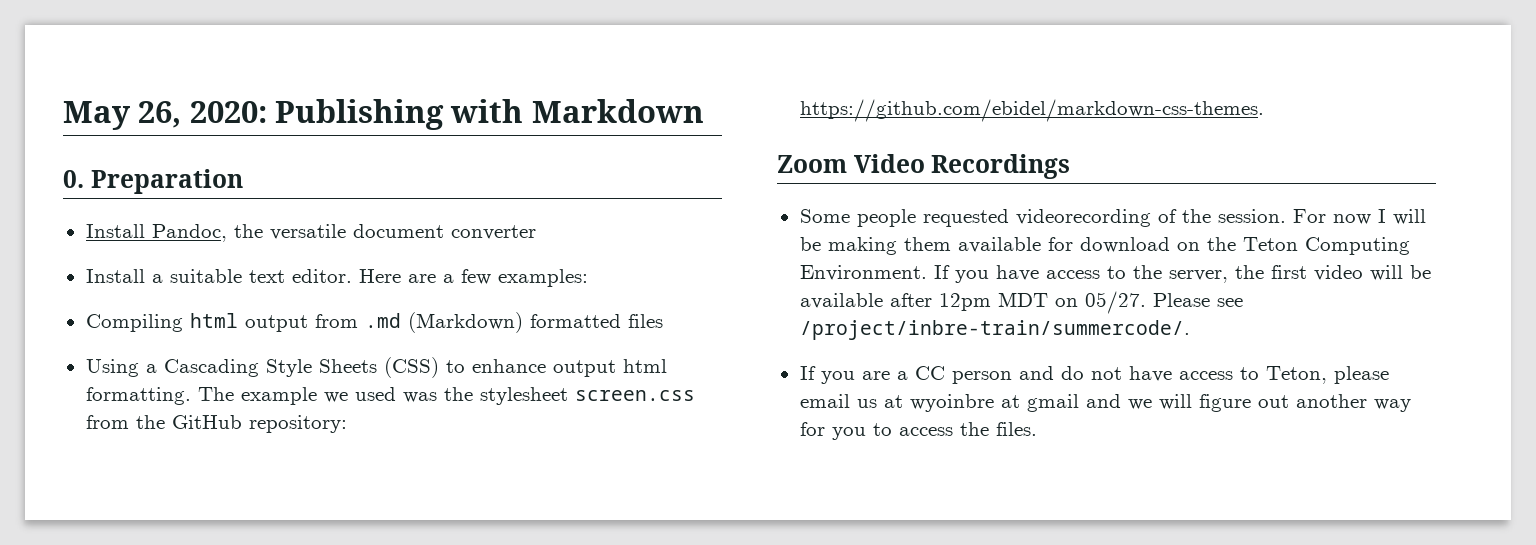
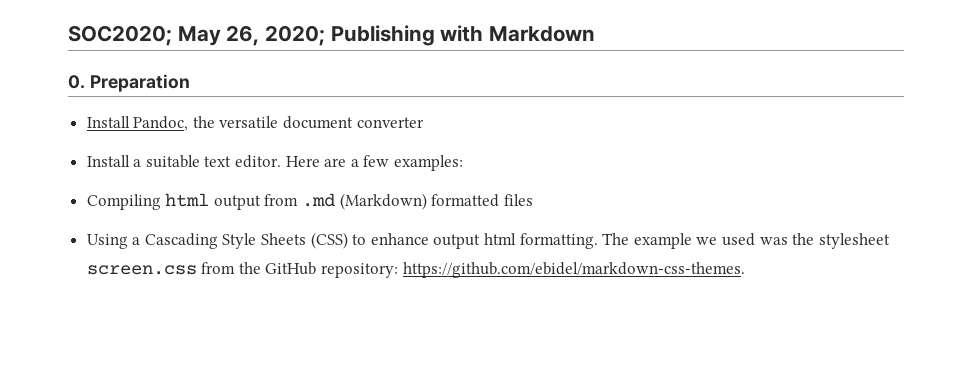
- May 26, 2020: Publishing with Markdown
+ SOC2020; May 26, 2020; Publishing with Markdown
- Zoom Video Recordings
- Some people requested videorecording of the session. For now I will be making them available for download on the Teton Computing Environment. If you have access to the server, the first video will be available after 12pm MDT on 05/27. Please see /project/inbre-train/summercode/.
- If you are a CC person and do not have access to Teton, please email us at wyoinbre at gmail and we will figure out another way for you to access the files.

